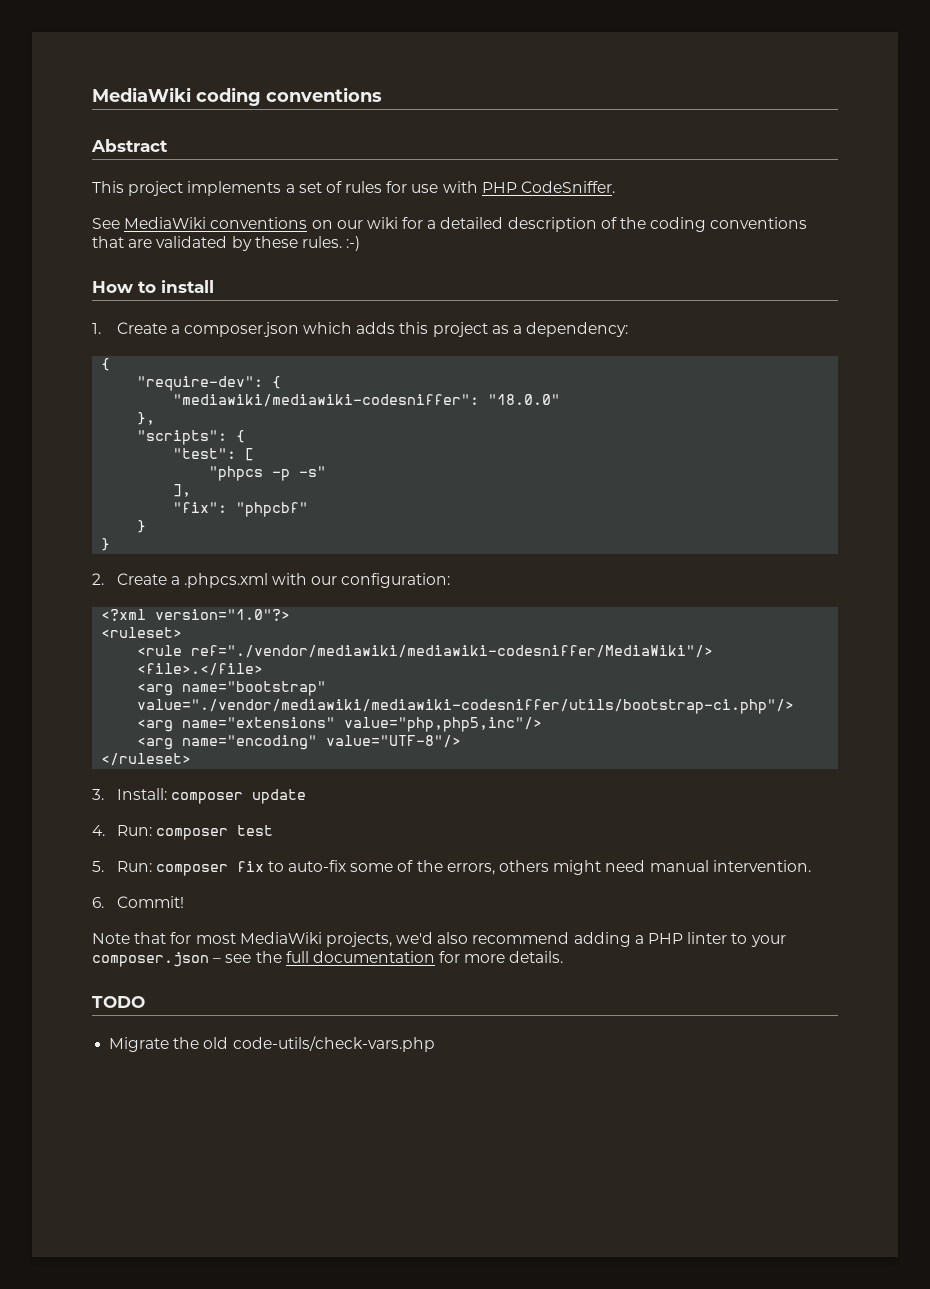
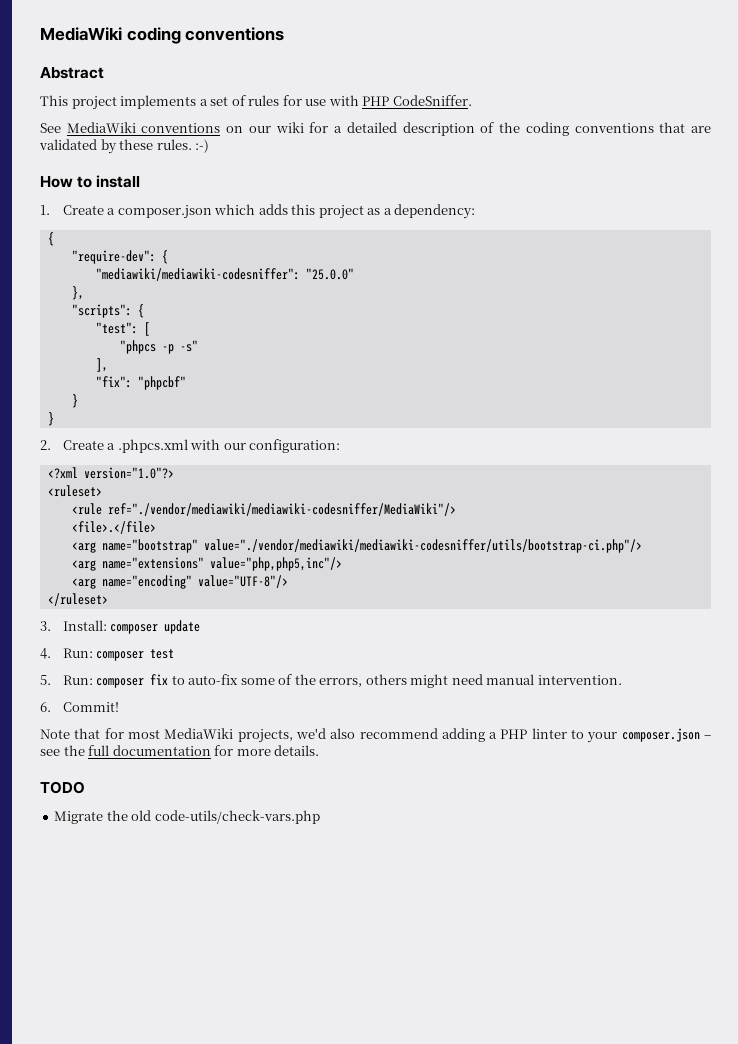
- "mediawiki/mediawiki-codesniffer": "18.0.0"
+ "mediawiki/mediawiki-codesniffer": "25.0.0"

